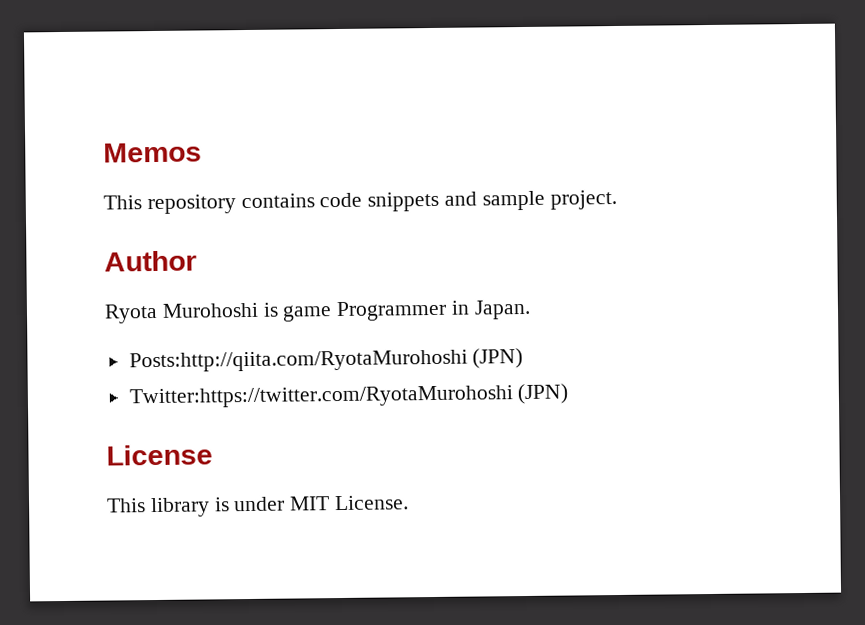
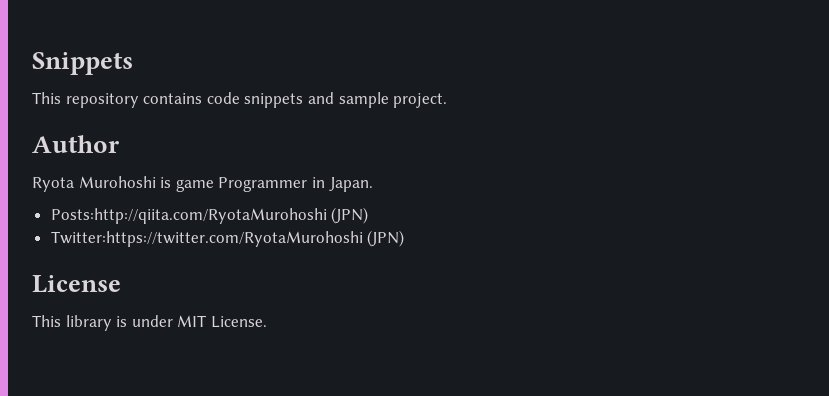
- Memos
+ Snippets

